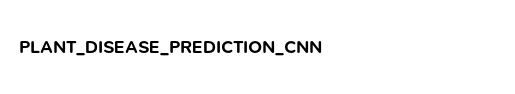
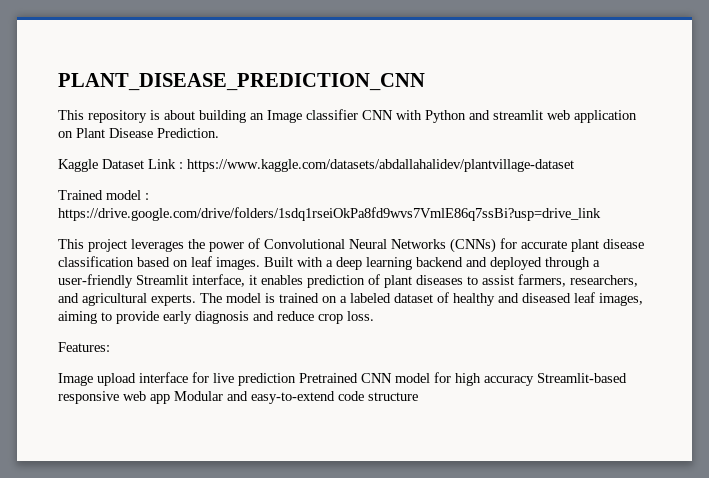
+ This repository is about building an Image classifier CNN with Python and streamlit web application on Plant Disease Prediction.
+ Kaggle Dataset Link : https://www.kaggle.com/datasets/abdallahalidev/plantvillage-dataset
+ Trained model : https://drive.google.com/drive/folders/1sdq1rseiOkPa8fd9wvs7VmlE86q7ssBi?usp=drive_link
+ This project leverages the power of Convolutional Neural Networks (CNNs) for accurate plant disease classification based on leaf images. Built with a deep learning backend and deployed through a user-friendly Streamlit interface, it enables prediction of plant diseases to assist farmers, researchers, and agricultural experts. The model is trained on a labeled dataset of healthy and diseased leaf images, aiming to provide early diagnosis and reduce crop loss.
+ Features:
+ Image upload interface for live prediction Pretrained CNN model for high accuracy Streamlit-based responsive web app Modular and easy-to-extend code structure

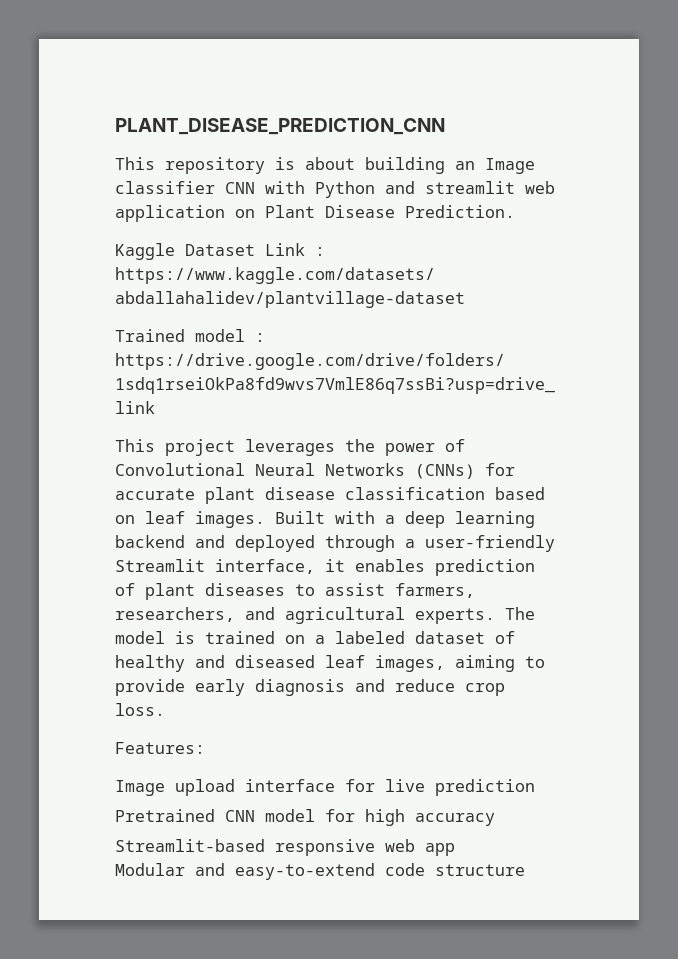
- Image upload interface for live prediction Pretrained CNN model for high accuracy Streamlit-based responsive web app Modular and easy-to-extend code structure
+ Image upload interface for live prediction
+ Pretrained CNN model for high accuracy
+ Streamlit-based responsive web app
+ Modular and easy-to-extend code structure

